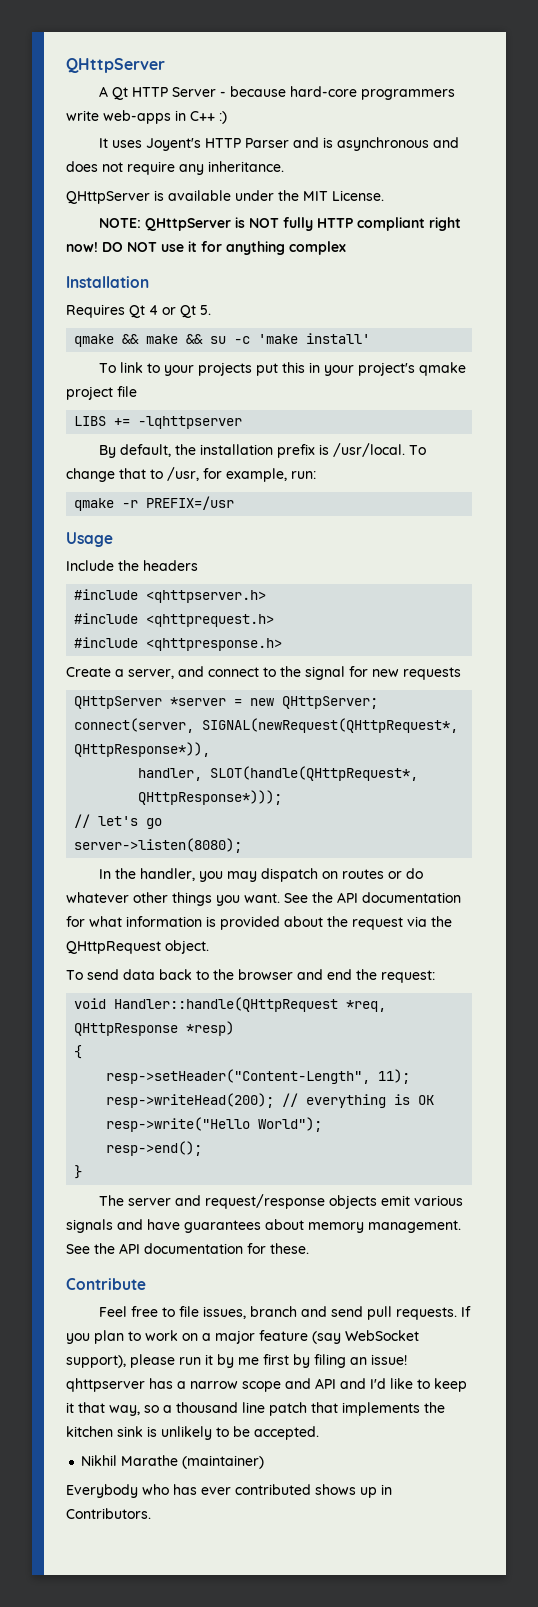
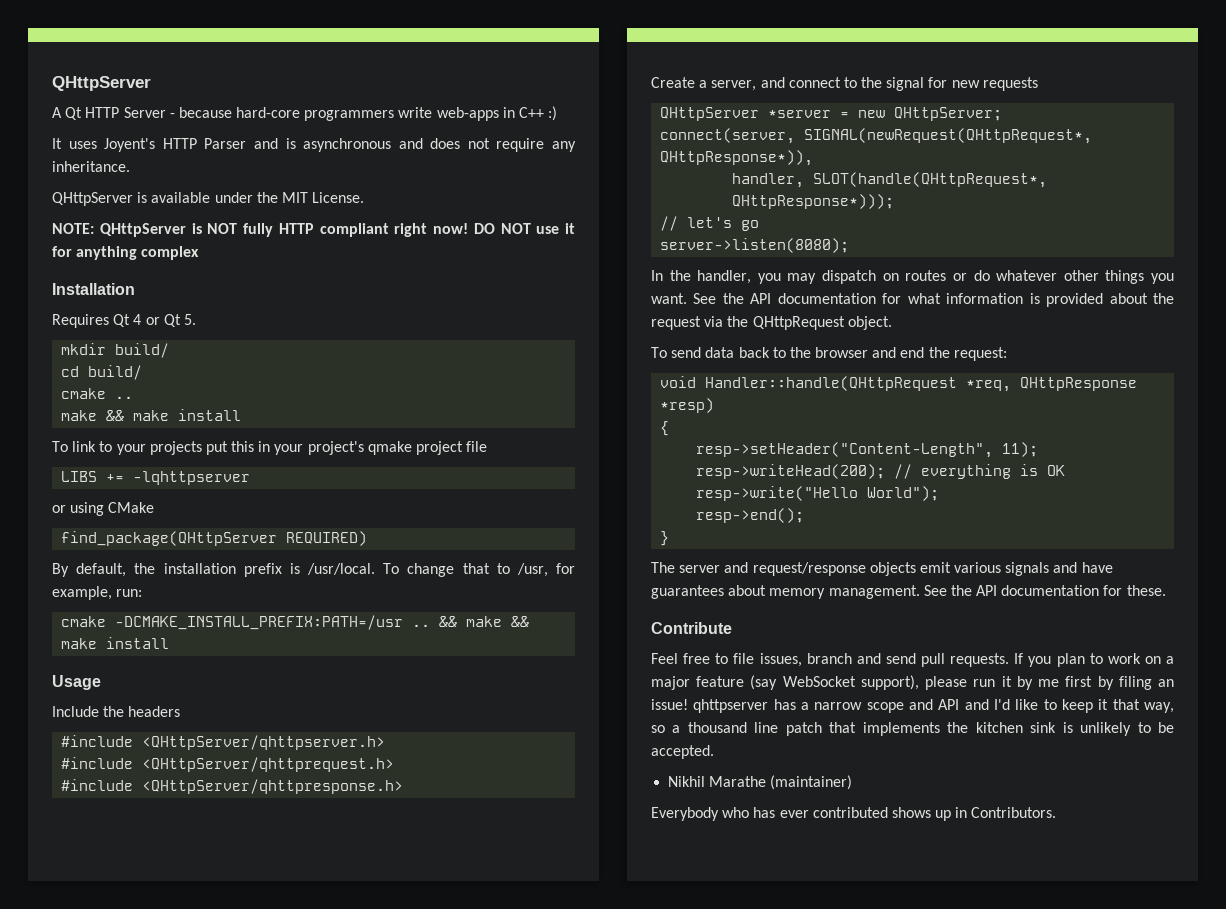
- qmake && make && su -c 'make install'
+ mkdir build/
+ cd build/
+ cmake ..
+ make && make install
+ or using CMake
+ find_package(QHttpServer REQUIRED)
- qmake -r PREFIX=/usr
+ cmake -DCMAKE_INSTALL_PREFIX:PATH=/usr .. && make && make install
- #include <qhttpserver.h>
- #include <qhttprequest.h>
- #include <qhttpresponse.h>
+ #include <QHttpServer/qhttpserver.h>
+ #include <QHttpServer/qhttprequest.h>
+ #include <QHttpServer/qhttpresponse.h>

